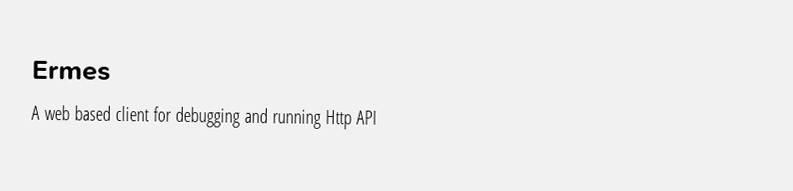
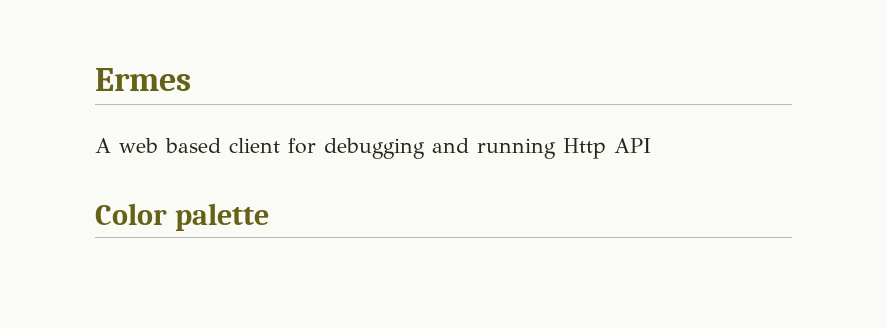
+ Color palette

